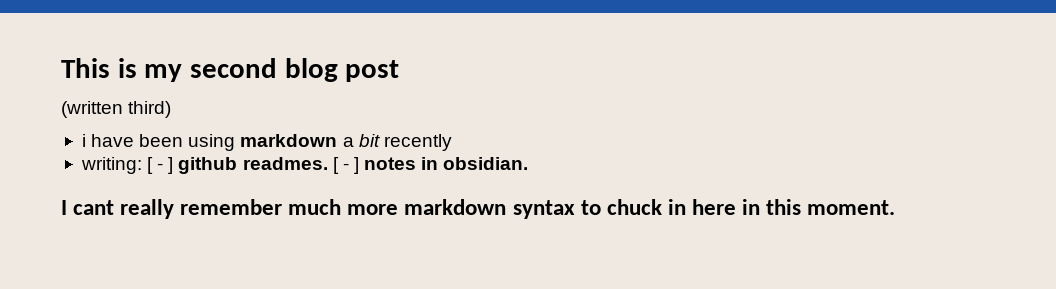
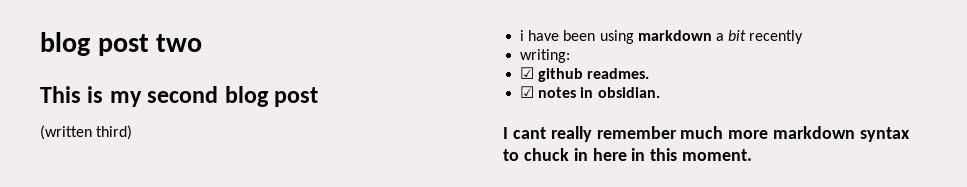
+ blog post two
- writing: [ - ] github readmes. [ - ] notes in obsidian.
+ writing:
+ ☑ github readmes.
+ ☑ notes in obsidian.

